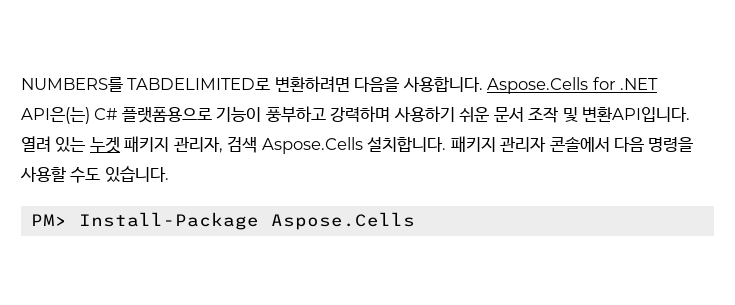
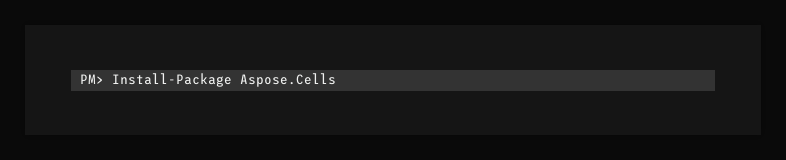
- NUMBERS를 TABDELIMITED로 변환하려면 다음을 사용합니다. Aspose.Cells for .NET API은(는) C# 플랫폼용으로 기능이 풍부하고 강력하며 사용하기 쉬운 문서 조작 및 변환API입니다. 열려 있는 누겟 패키지 관리자, 검색 Aspose.Cells 설치합니다. 패키지 관리자 콘솔에서 다음 명령을 사용할 수도 있습니다.

